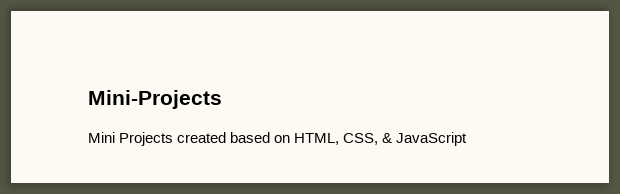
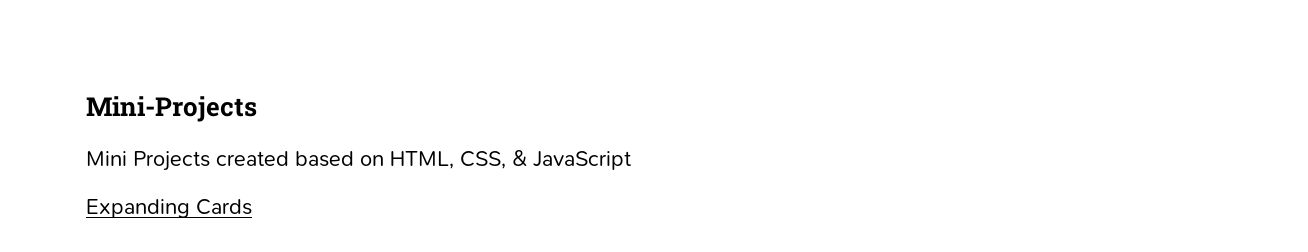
+ Expanding Cards

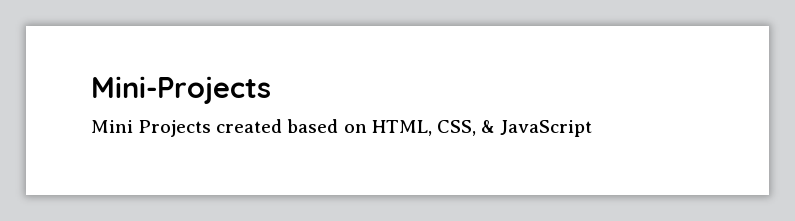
- Expanding Cards

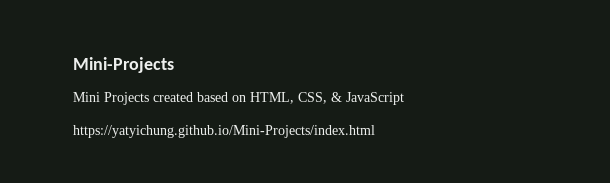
+ https://yatyichung.github.io/Mini-Projects/index.html

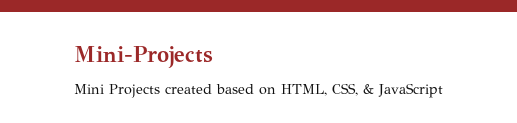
- https://yatyichung.github.io/Mini-Projects/index.html

